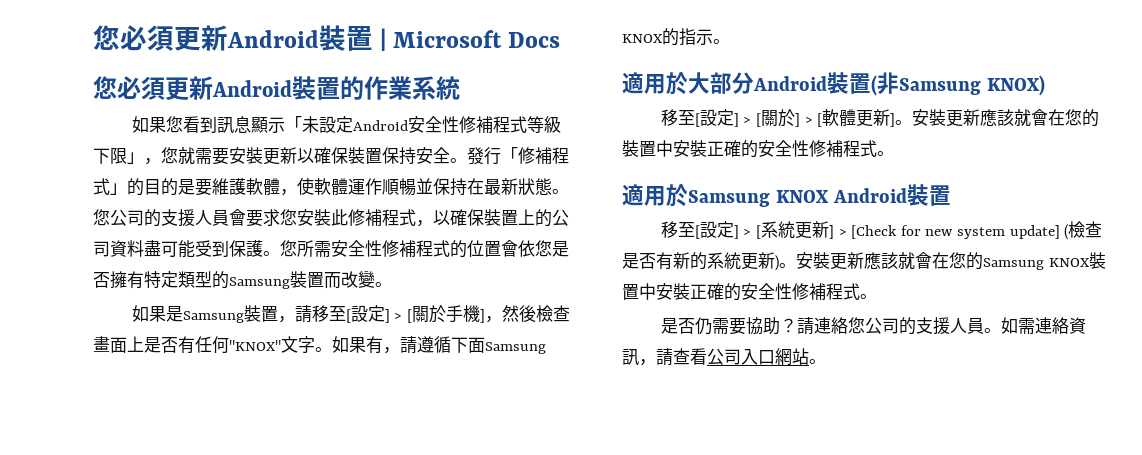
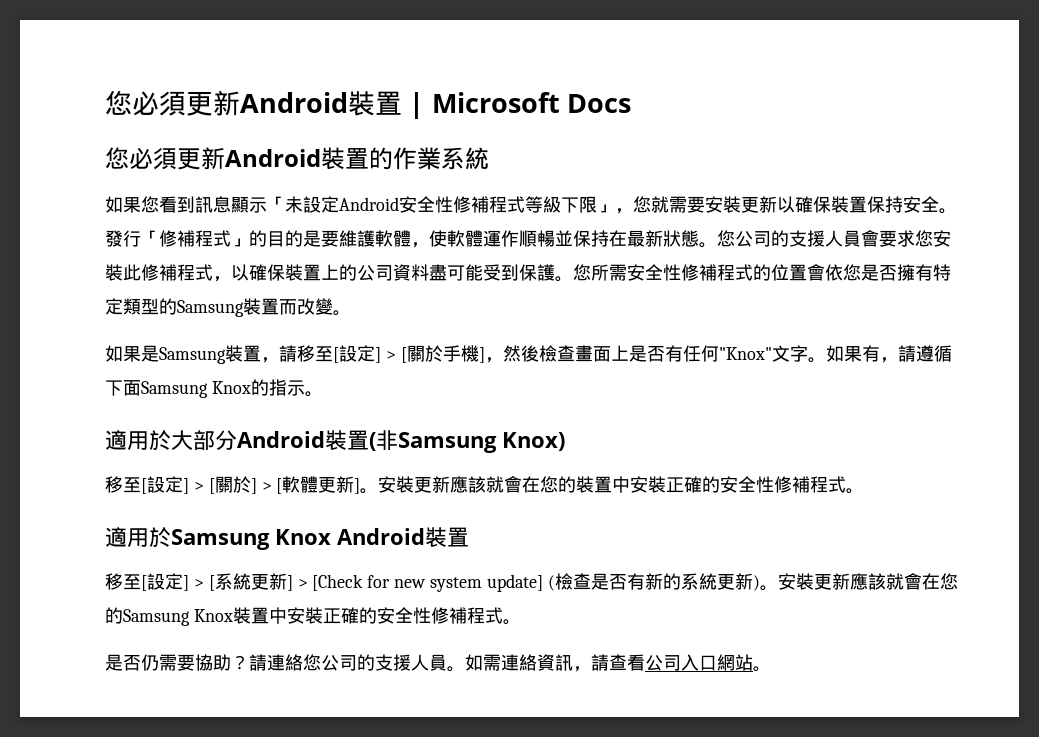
- 如果是Samsung裝置，請移至[設定] > [關於手機]，然後檢查畫面上是否有任何"KNOX"文字。
+ 如果是Samsung裝置，請移至[設定] > [關於手機]，然後檢查畫面上是否有任何"Knox"文字。
- 如果有，請遵循下面Samsung KNOX的指示。
+ 如果有，請遵循下面Samsung Knox的指示。
- 適用於大部分Android裝置(非Samsung KNOX)
+ 適用於大部分Android裝置(非Samsung Knox)
- 適用於Samsung KNOX Android裝置
+ 適用於Samsung Knox Android裝置
- 安裝更新應該就會在您的Samsung KNOX裝置中安裝正確的安全性修補程式。
+ 安裝更新應該就會在您的Samsung Knox裝置中安裝正確的安全性修補程式。

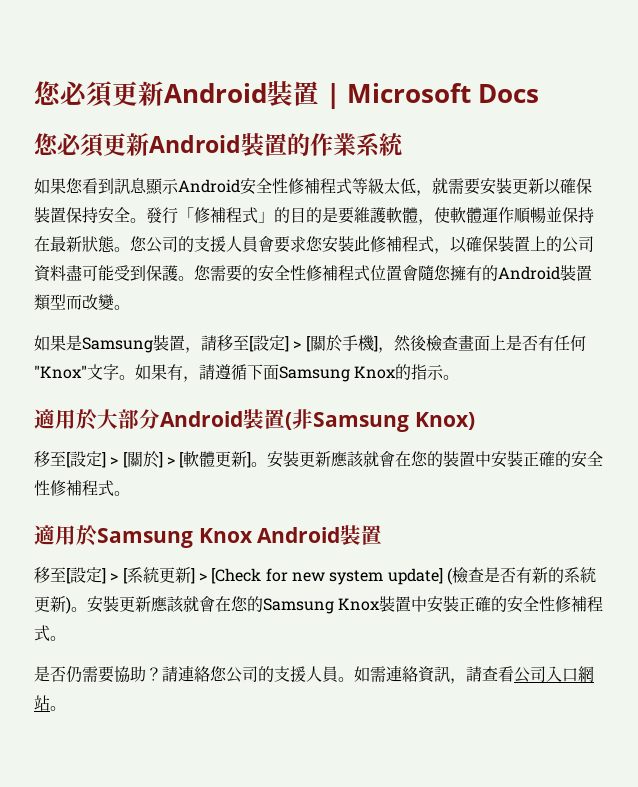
- 如果您看到訊息顯示「未設定Android安全性修補程式等級下限」，您就需要安裝更新以確保裝置保持安全。
+ 如果您看到訊息顯示Android安全性修補程式等級太低，就需要安裝更新以確保裝置保持安全。
- 您所需安全性修補程式的位置會依您是否擁有特定類型的Samsung裝置而改變。
+ 您需要的安全性修補程式位置會隨您擁有的Android裝置類型而改變。

